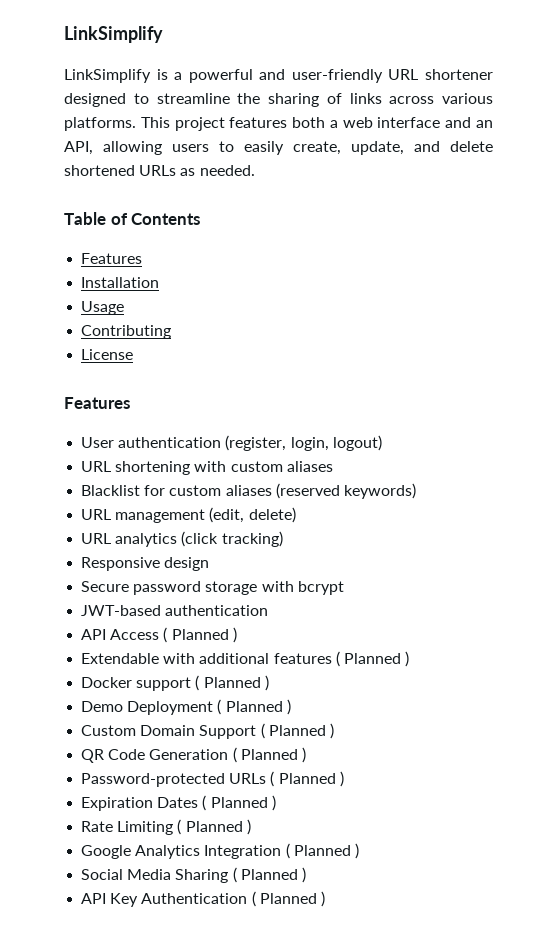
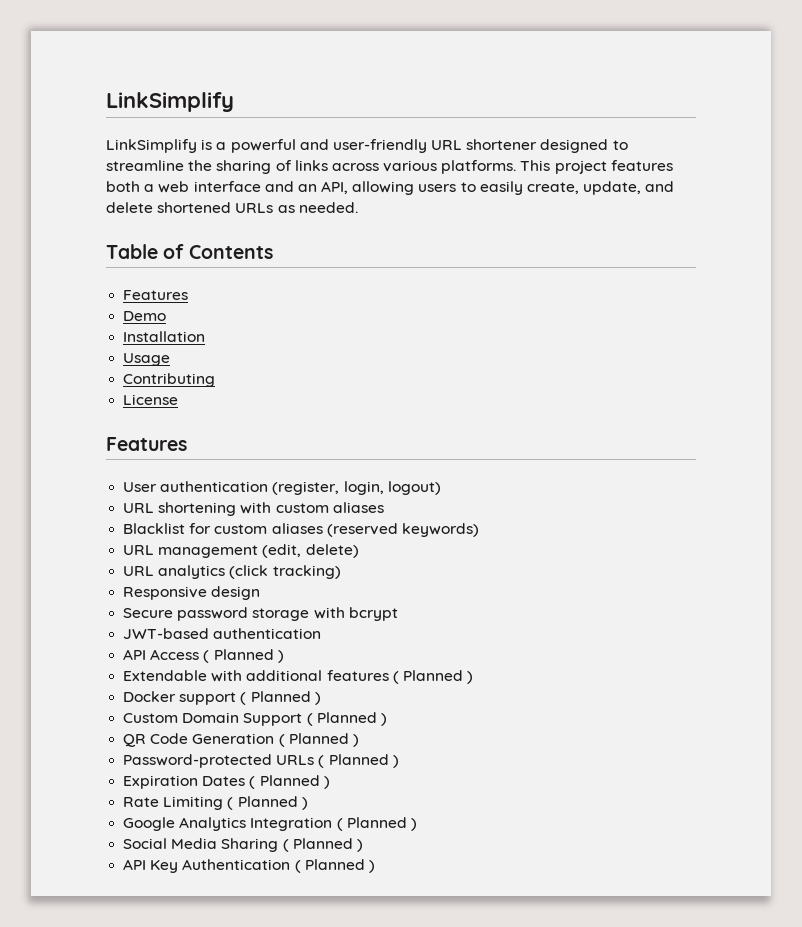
+ Demo
- Demo Deployment ( Planned )

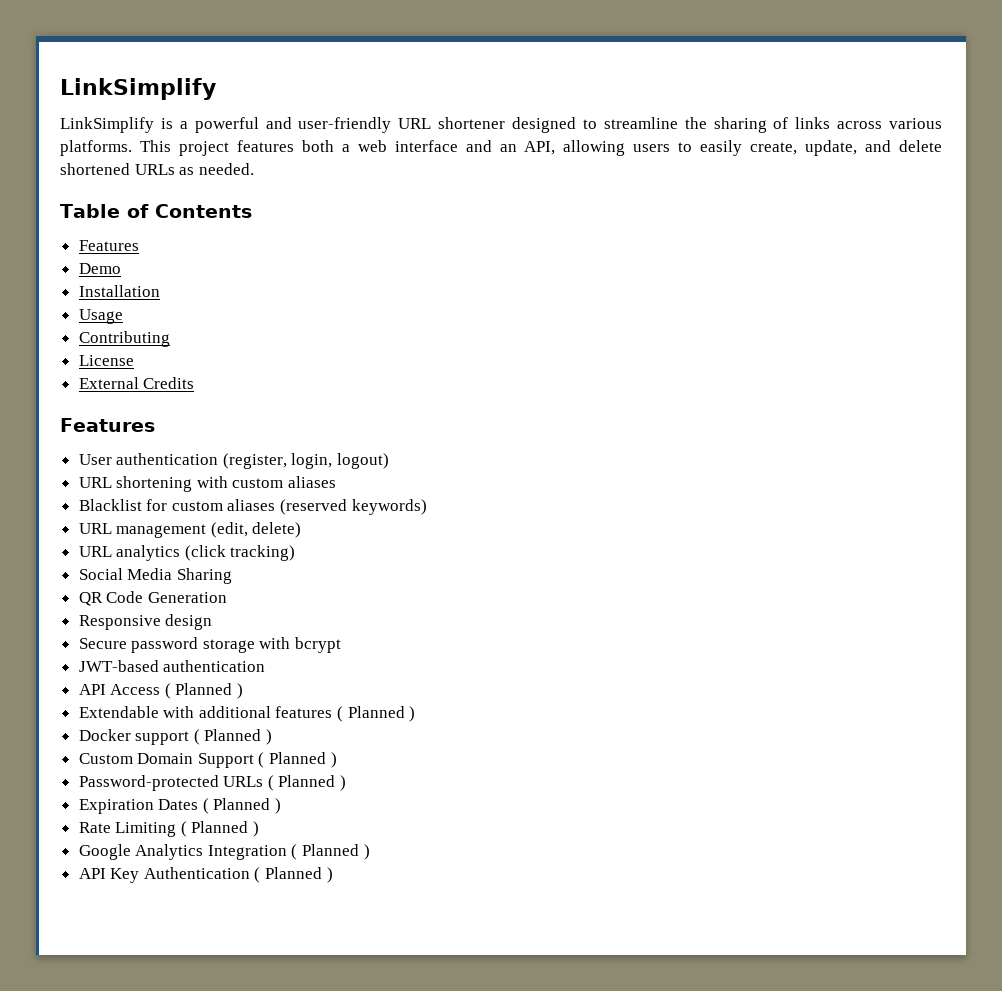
+ External Credits
+ Social Media Sharing
+ QR Code Generation
- QR Code Generation ( Planned )
- Social Media Sharing ( Planned )

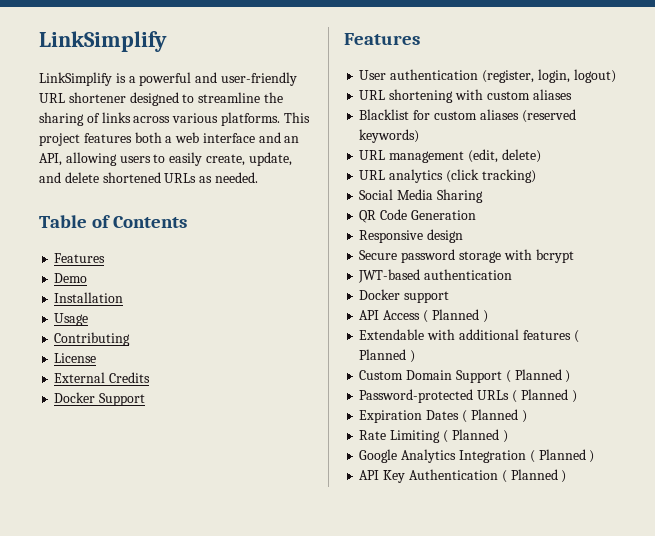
+ Docker Support
+ Docker support
- Docker support ( Planned )

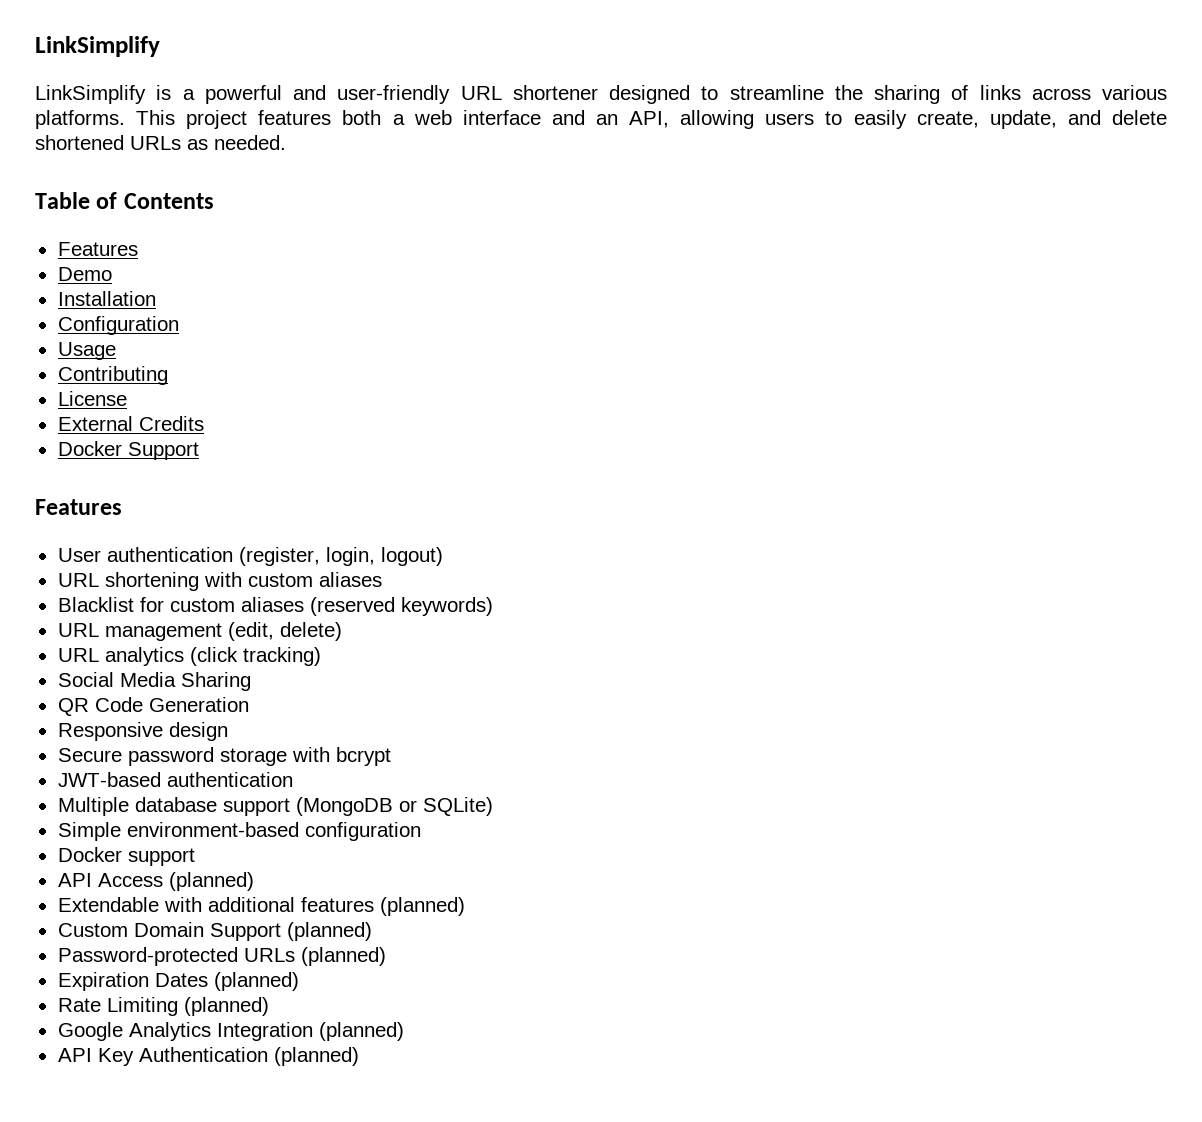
+ Configuration
+ Multiple database support (MongoDB or SQLite)
+ Simple environment-based configuration
- API Access ( Planned )
+ API Access (planned)
- Extendable with additional features ( Planned )
+ Extendable with additional features (planned)
- Custom Domain Support ( Planned )
+ Custom Domain Support (planned)
- Password-protected URLs ( Planned )
+ Password-protected URLs (planned)
- Expiration Dates ( Planned )
+ Expiration Dates (planned)
- Rate Limiting ( Planned )
+ Rate Limiting (planned)
- Google Analytics Integration ( Planned )
+ Google Analytics Integration (planned)
- API Key Authentication ( Planned )
+ API Key Authentication (planned)

